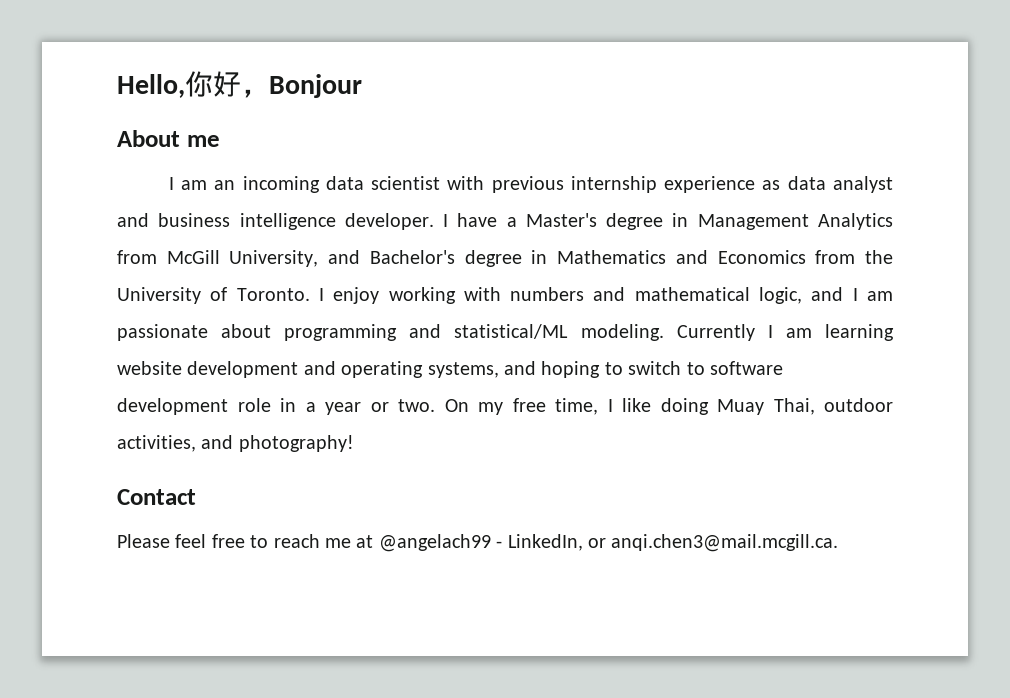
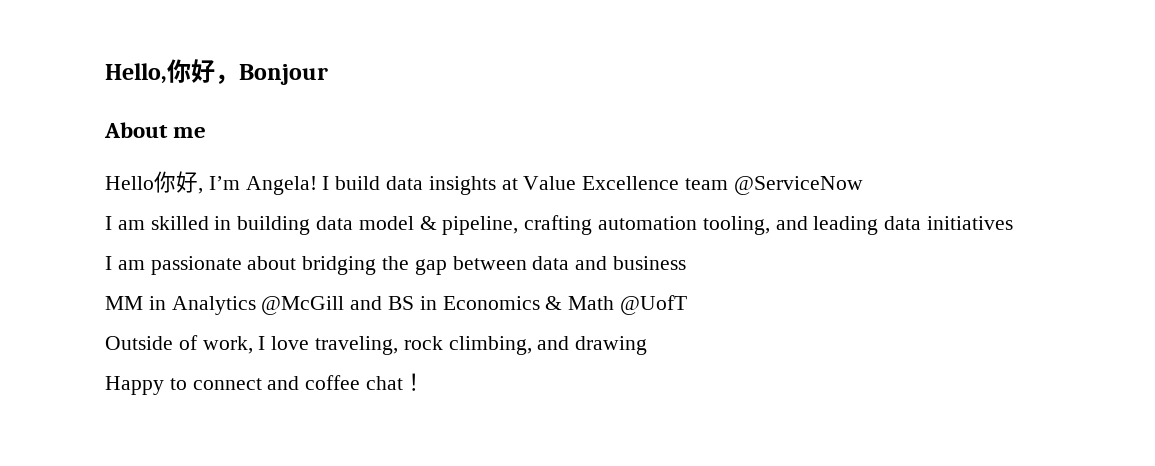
- I am an incoming data scientist with previous internship experience as data analyst and business intelligence developer. I have a Master's degree in Management Analytics from McGill University, and Bachelor's degree in Mathematics and Economics from the University of Toronto. I enjoy working with numbers and mathematical logic, and I am passionate about programming and statistical/ML modeling. Currently I am learning website development and operating systems, and hoping to switch to software development role in a year or two. On my free time, I like doing Muay Thai, outdoor activities, and photography!
- Contact
- Please feel free to reach me at @angelach99 - LinkedIn, or anqi.chen3@mail.mcgill.ca.
+ Hello你好, I’m Angela! I build data insights at Value Excellence team @ServiceNow
+ I am skilled in building data model & pipeline, crafting automation tooling, and leading data initiatives
+ I am passionate about bridging the gap between data and business
+ MM in Analytics @McGill and BS in Economics & Math @UofT
+ Outside of work, I love traveling, rock climbing, and drawing
+ Happy to connect and coffee chat！

